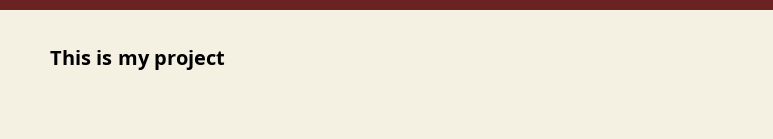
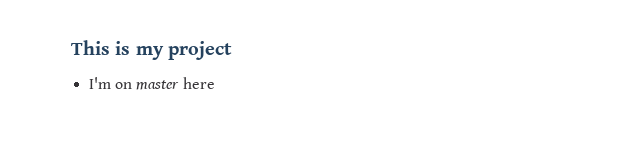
+ I'm on master here

